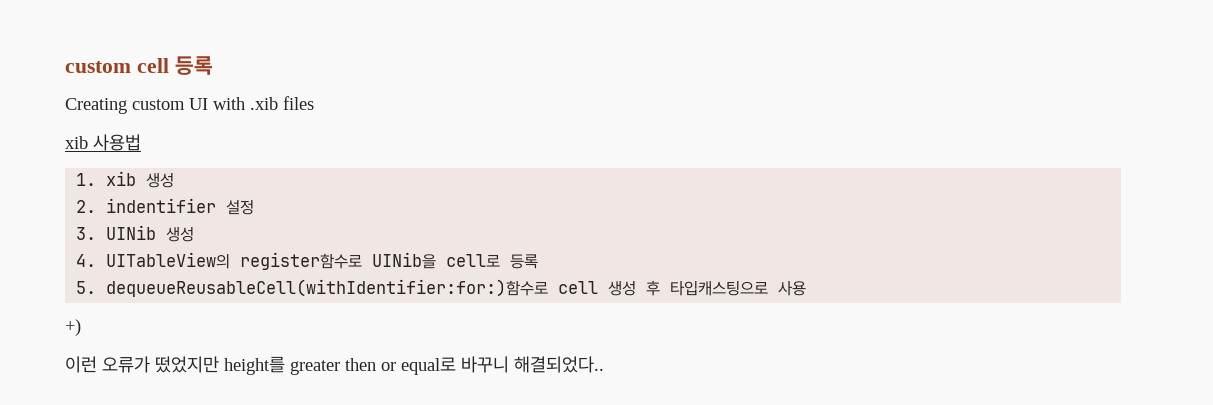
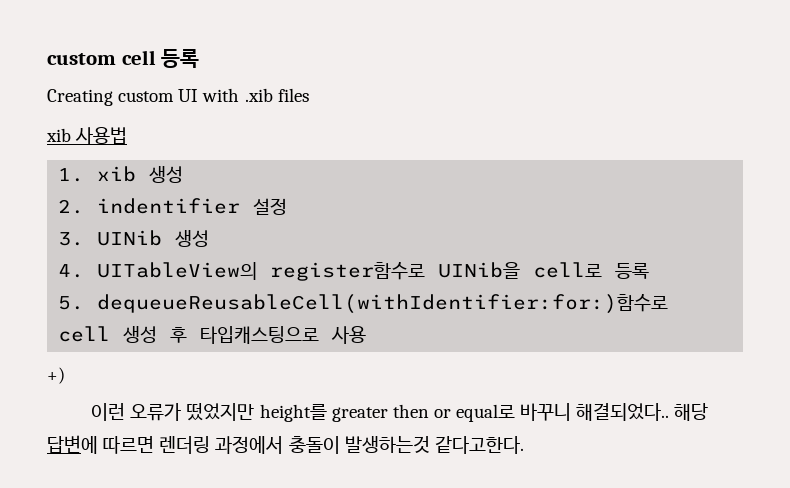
+ 해당 답변에 따르면 렌더링 과정에서 충돌이 발생하는것 같다고한다.

